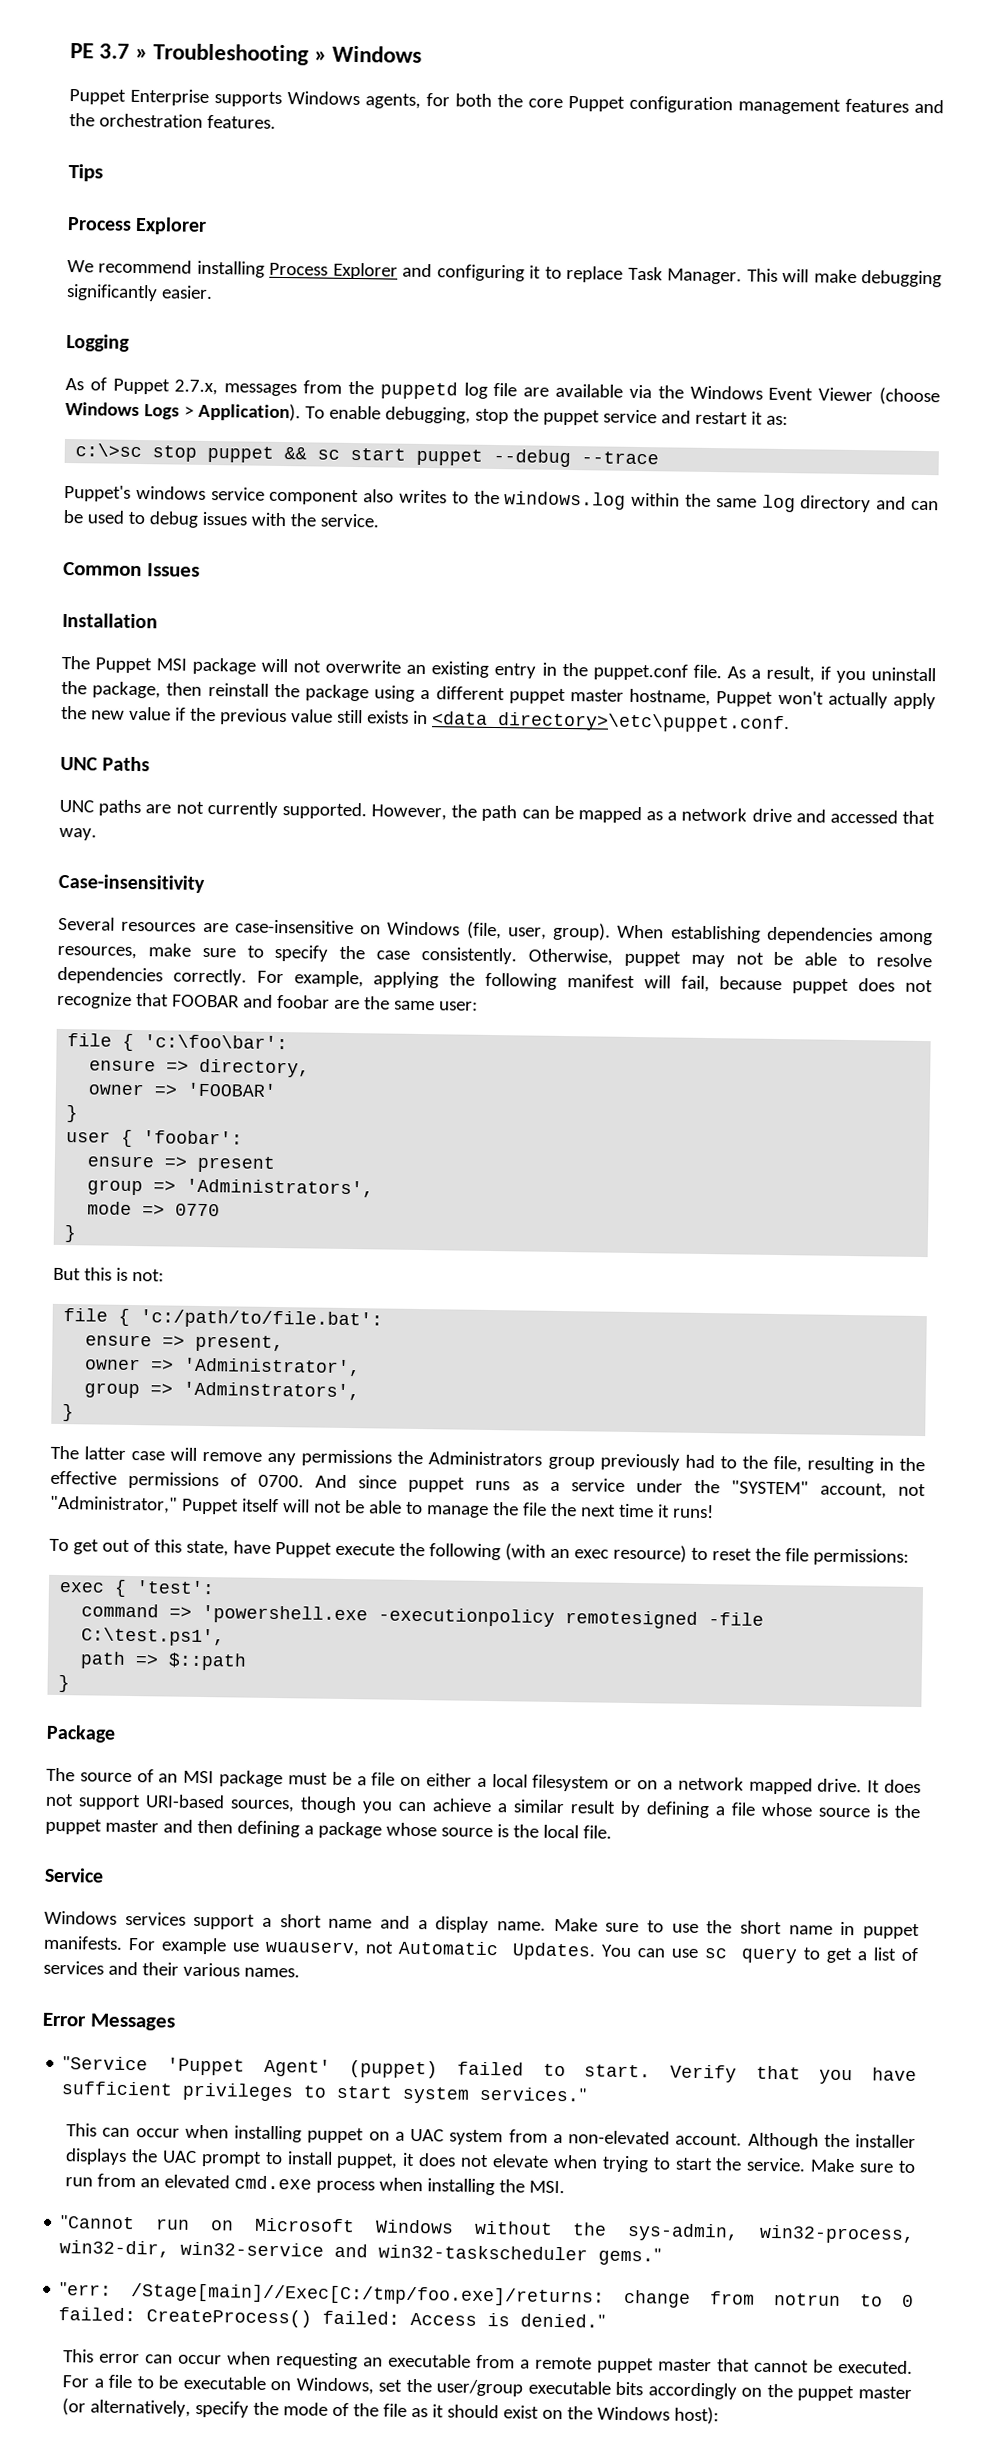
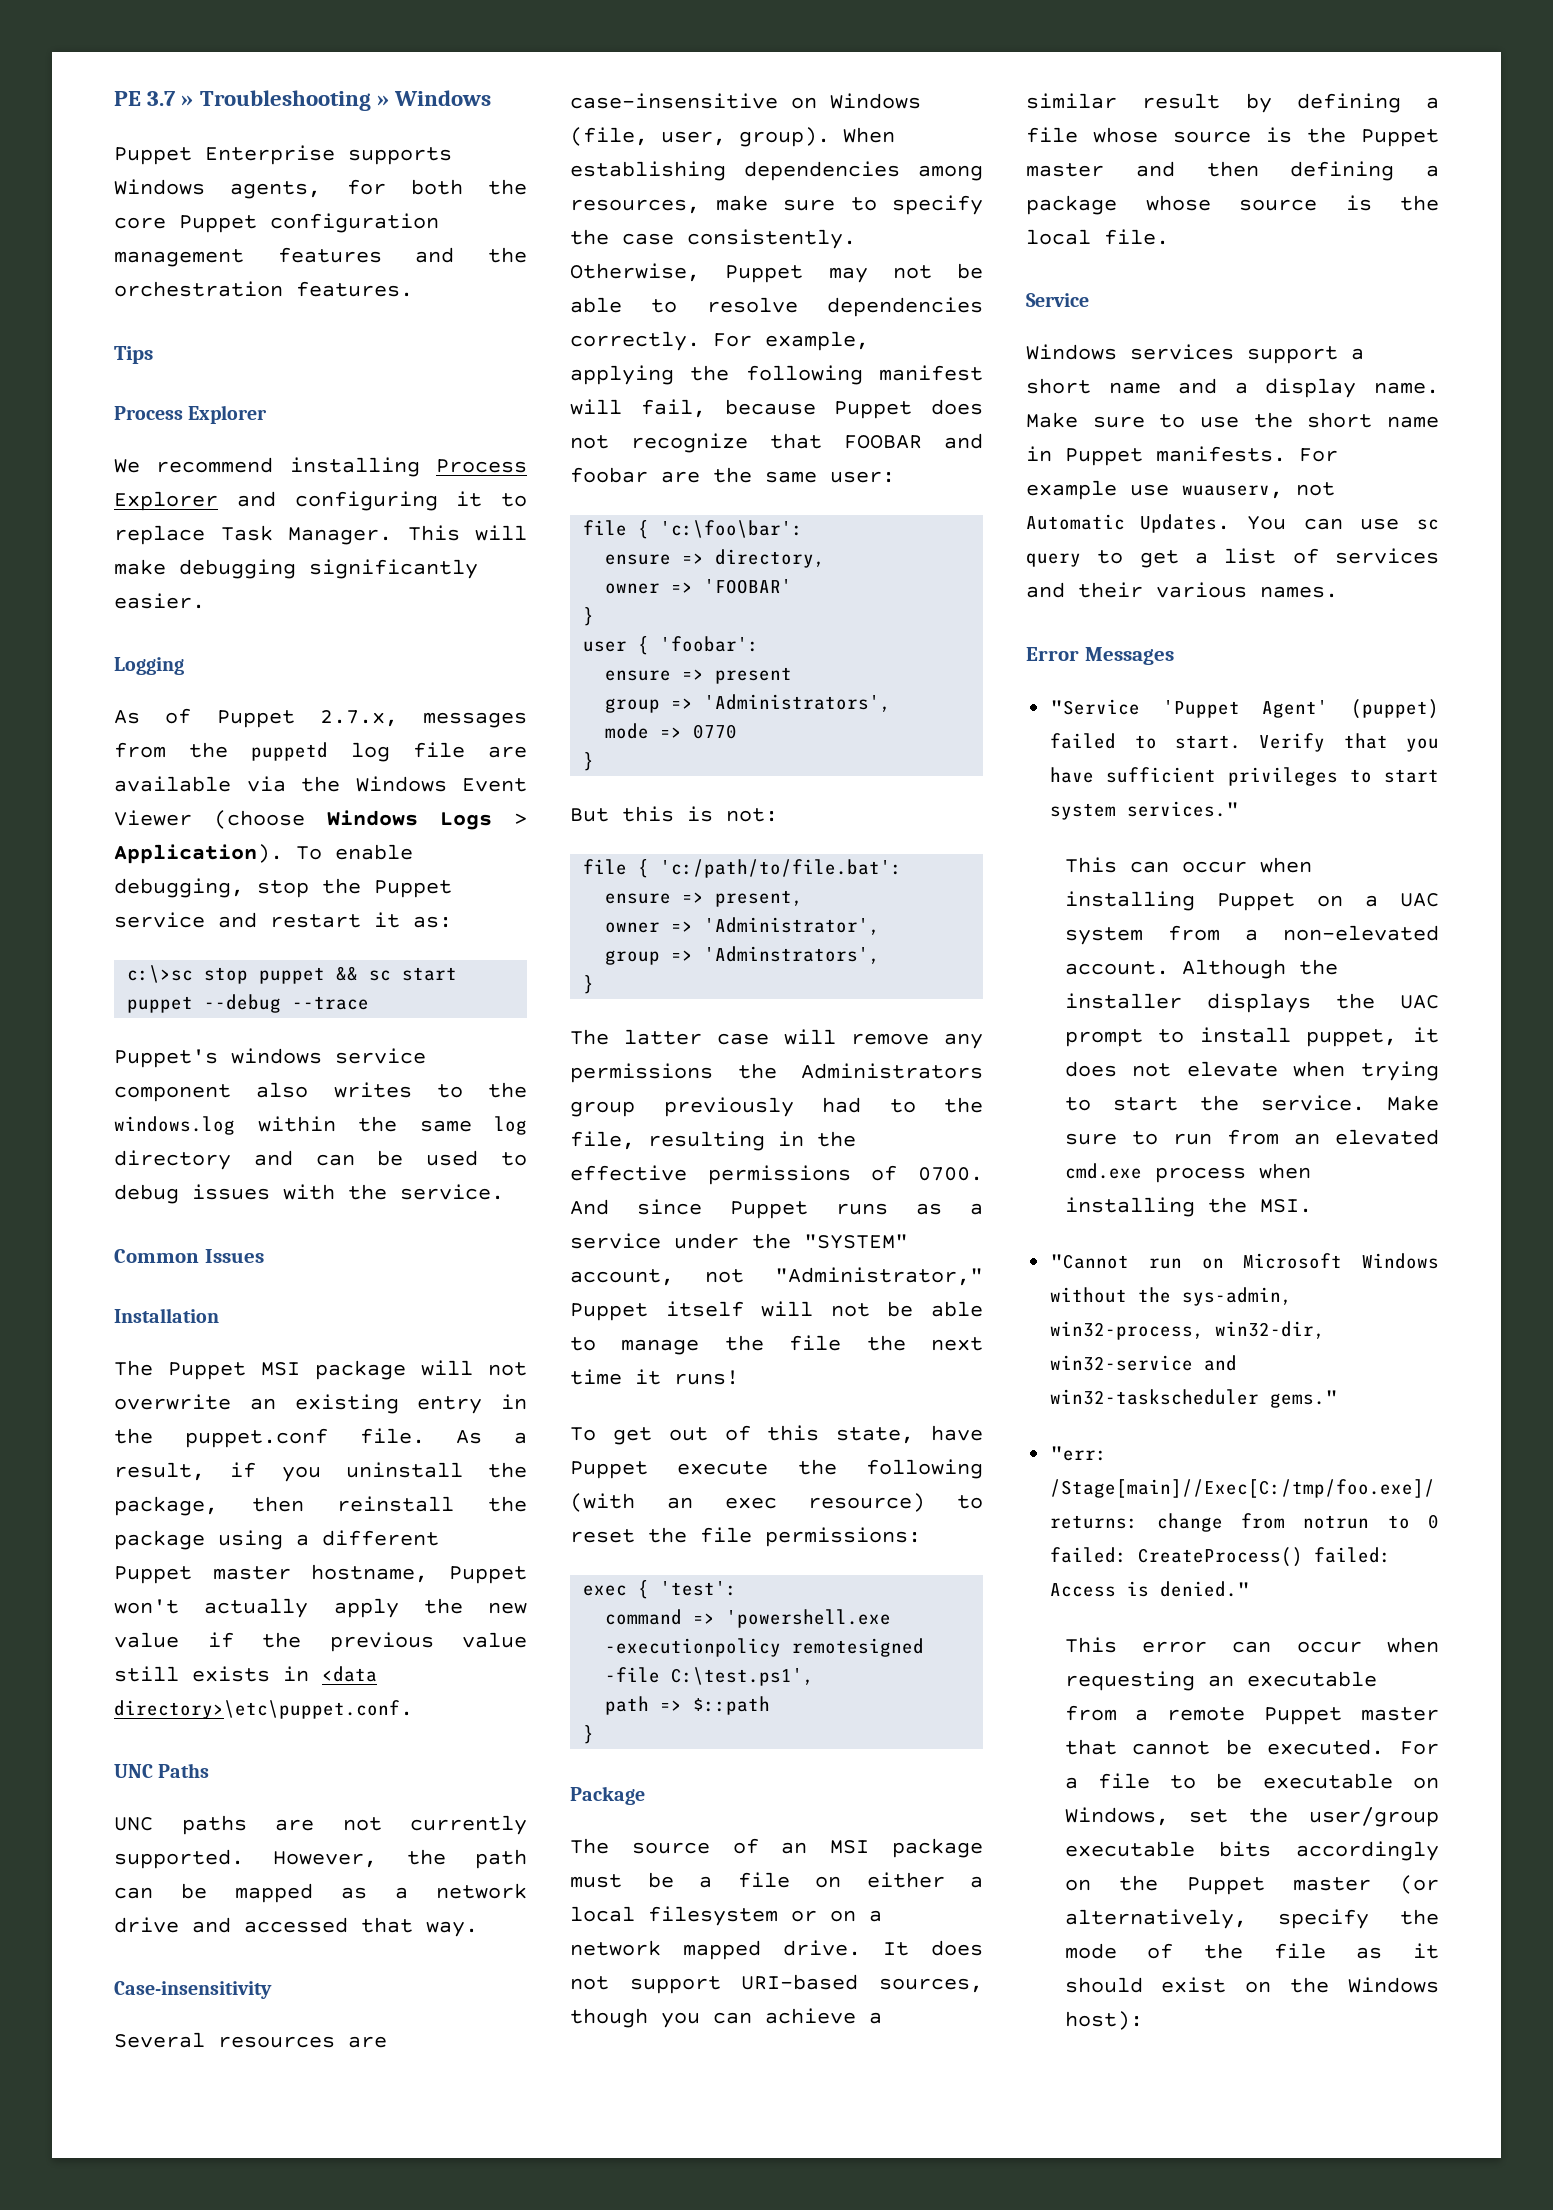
- To enable debugging, stop the puppet service and restart it as:
+ To enable debugging, stop the Puppet service and restart it as:
- As a result, if you uninstall the package, then reinstall the package using a different puppet master hostname, Puppet won't actually apply the new value if the previous value still exists in <data directory>\etc\puppet.conf.
+ As a result, if you uninstall the package, then reinstall the package using a different Puppet master hostname, Puppet won't actually apply the new value if the previous value still exists in <data directory>\etc\puppet.conf.
- Otherwise, puppet may not be able to resolve dependencies correctly.
+ Otherwise, Puppet may not be able to resolve dependencies correctly.
- For example, applying the following manifest will fail, because puppet does not recognize that FOOBAR and foobar are the same user:
+ For example, applying the following manifest will fail, because Puppet does not recognize that FOOBAR and foobar are the same user:
- And since puppet runs as a service under the "SYSTEM" account, not "Administrator," Puppet itself will not be able to manage the file the next time it runs!
+ And since Puppet runs as a service under the "SYSTEM" account, not "Administrator," Puppet itself will not be able to manage the file the next time it runs!
- It does not support URI-based sources, though you can achieve a similar result by defining a file whose source is the puppet master and then defining a package whose source is the local file.
+ It does not support URI-based sources, though you can achieve a similar result by defining a file whose source is the Puppet master and then defining a package whose source is the local file.
- Make sure to use the short name in puppet manifests.
+ Make sure to use the short name in Puppet manifests.
- This can occur when installing puppet on a UAC system from a non-elevated account.
+ This can occur when installing Puppet on a UAC system from a non-elevated account.
- This error can occur when requesting an executable from a remote puppet master that cannot be executed.
+ This error can occur when requesting an executable from a remote Puppet master that cannot be executed.
- For a file to be executable on Windows, set the user/group executable bits accordingly on the puppet master (or alternatively, specify the mode of the file as it should exist on the Windows host):
+ For a file to be executable on Windows, set the user/group executable bits accordingly on the Puppet master (or alternatively, specify the mode of the file as it should exist on the Windows host):

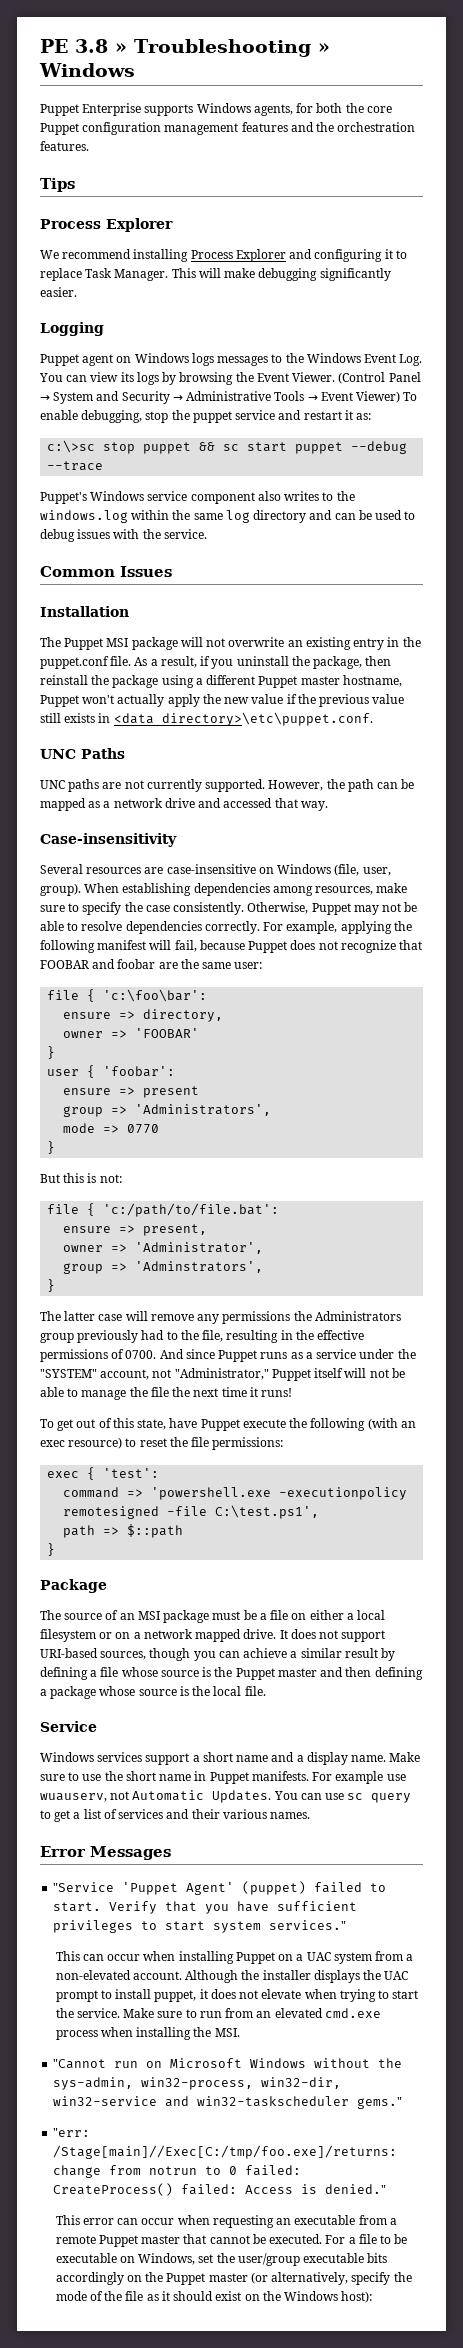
- PE 3.7 » Troubleshooting » Windows
+ PE 3.8 » Troubleshooting » Windows
- As of Puppet 2.7.x, messages from the puppetd log file are available via the Windows Event Viewer (choose Windows Logs > Application). To enable debugging, stop the Puppet service and restart it as:
+ Puppet agent on Windows logs messages to the Windows Event Log. You can view its logs by browsing the Event Viewer. (Control Panel → System and Security → Administrative Tools → Event Viewer) To enable debugging, stop the puppet service and restart it as:
- Puppet's windows service component also writes to the windows.log within the same log directory and can be used to debug issues with the service.
+ Puppet's Windows service component also writes to the windows.log within the same log directory and can be used to debug issues with the service.

